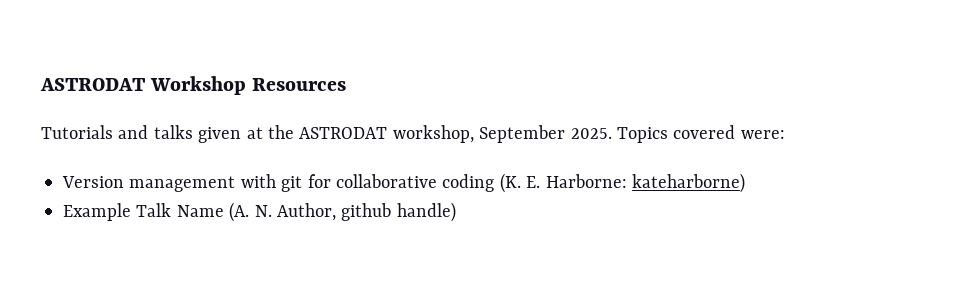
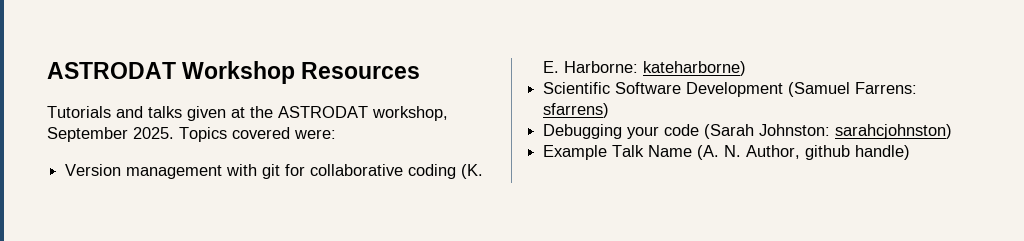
+ Scientific Software Development (Samuel Farrens: sfarrens)
+ Debugging your code (Sarah Johnston: sarahcjohnston)

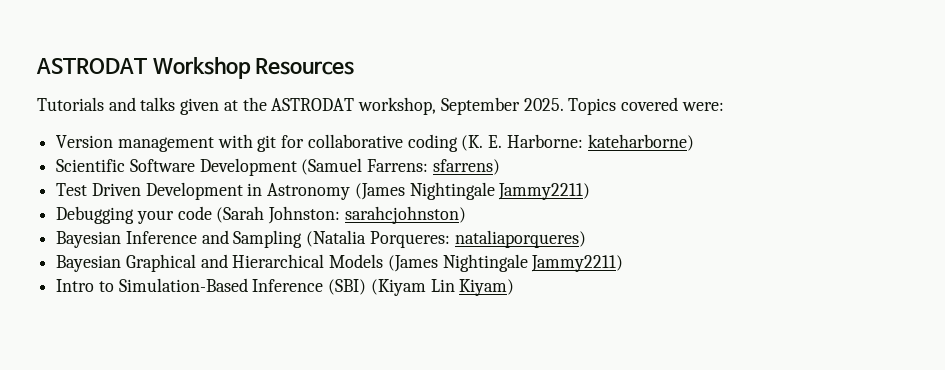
+ Test Driven Development in Astronomy (James Nightingale Jammy2211)
- Example Talk Name (A. N. Author, github handle)
+ Bayesian Inference and Sampling (Natalia Porqueres: nataliaporqueres)
+ Bayesian Graphical and Hierarchical Models (James Nightingale Jammy2211)
+ Intro to Simulation-Based Inference (SBI) (Kiyam Lin Kiyam)

